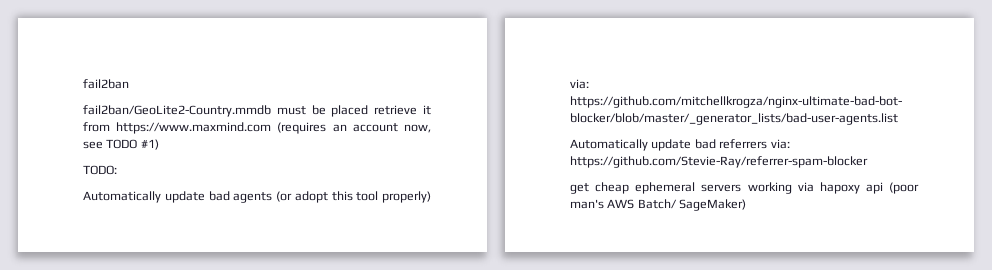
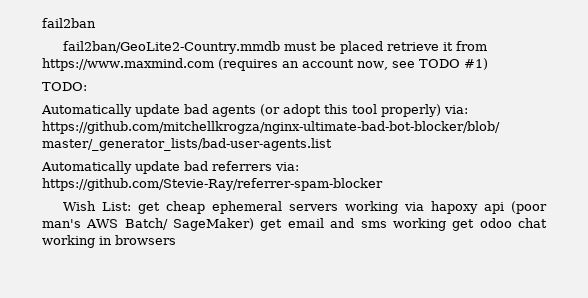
- get cheap ephemeral servers working via hapoxy api (poor man's AWS Batch/ SageMaker)
+ Wish List: get cheap ephemeral servers working via hapoxy api (poor man's AWS Batch/ SageMaker) get email and sms working get odoo chat working in browsers

